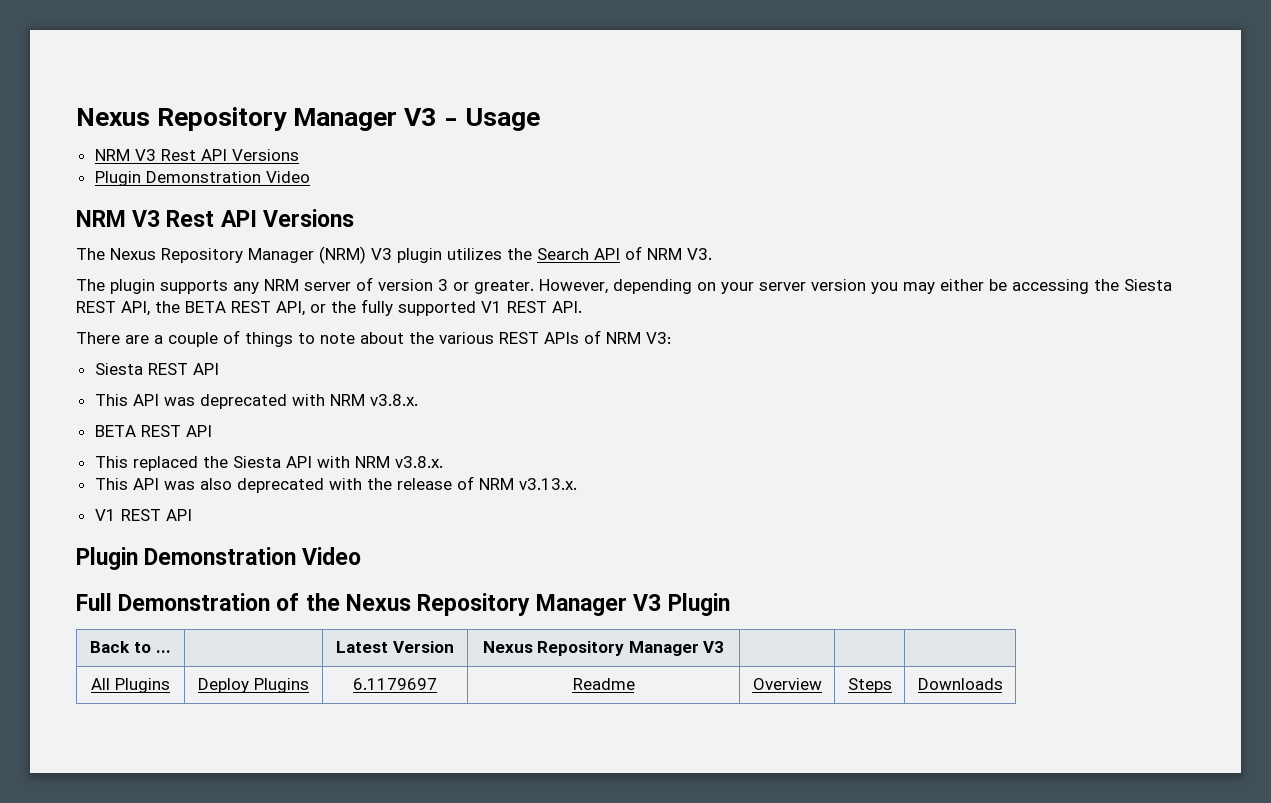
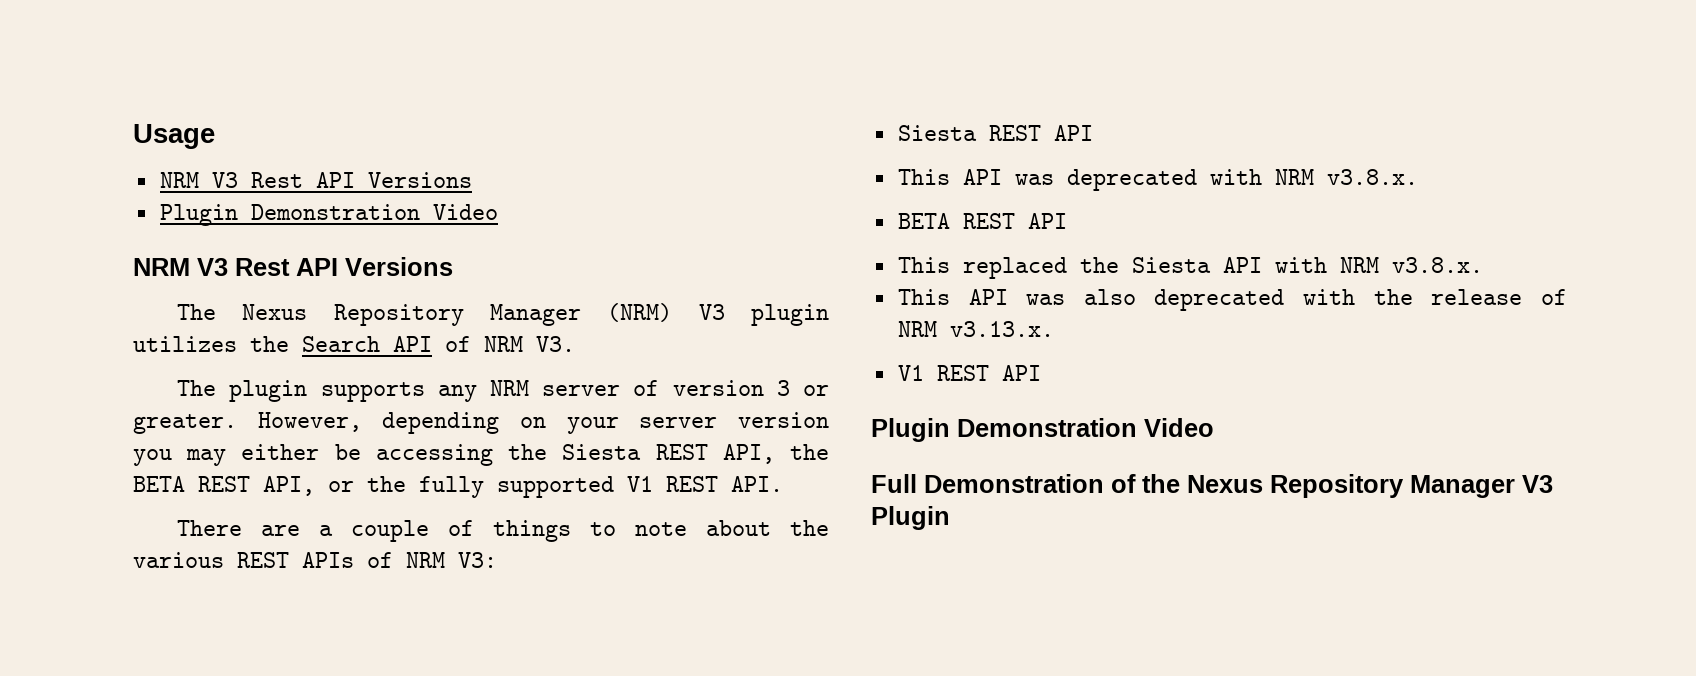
- Nexus Repository Manager V3 - Usage
+ Usage
- Back to ... | | Latest Version | Nexus Repository Manager V3 | | |
- All Plugins | Deploy Plugins | 6.1179697 | Readme | Overview | Steps | Downloads

